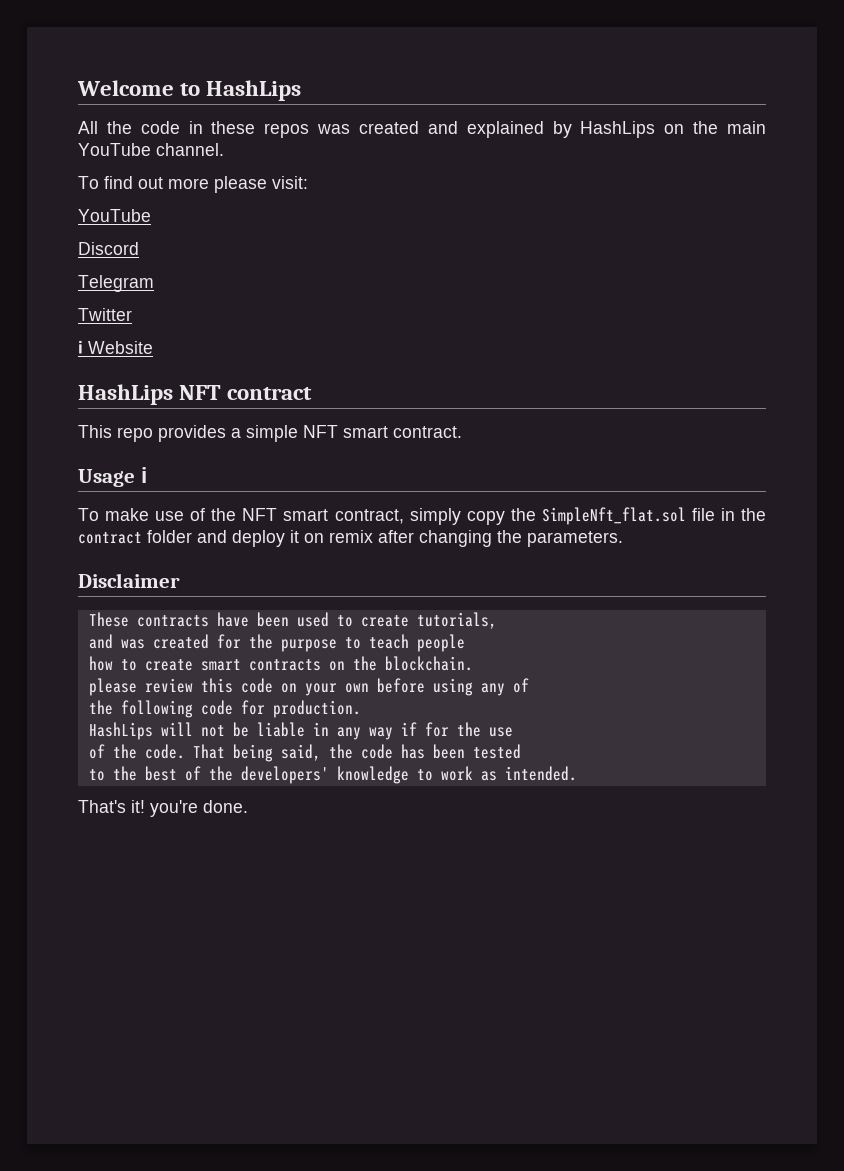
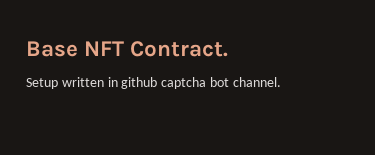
- Welcome to HashLips
- All the code in these repos was created and explained by HashLips on the main YouTube channel.
- To find out more please visit:
- YouTube
- Discord
- Telegram
- Twitter
- ℹ Website
- HashLips NFT contract
- This repo provides a simple NFT smart contract.
- Usage ℹ
- To make use of the NFT smart contract, simply copy the SimpleNft_flat.sol file in the contract folder and deploy it on remix after changing the parameters.
- Disclaimer
- These contracts have been used to create tutorials,
- and was created for the purpose to teach people
- how to create smart contracts on the blockchain.
- please review this code on your own before using any of
- the following code for production.
- HashLips will not be liable in any way if for the use
- of the code. That being said, the code has been tested
- to the best of the developers' knowledge to work as intended.
- That's it! you're done.
+ Base NFT Contract.
+ Setup written in github captcha bot channel.

